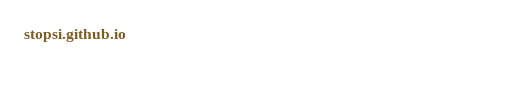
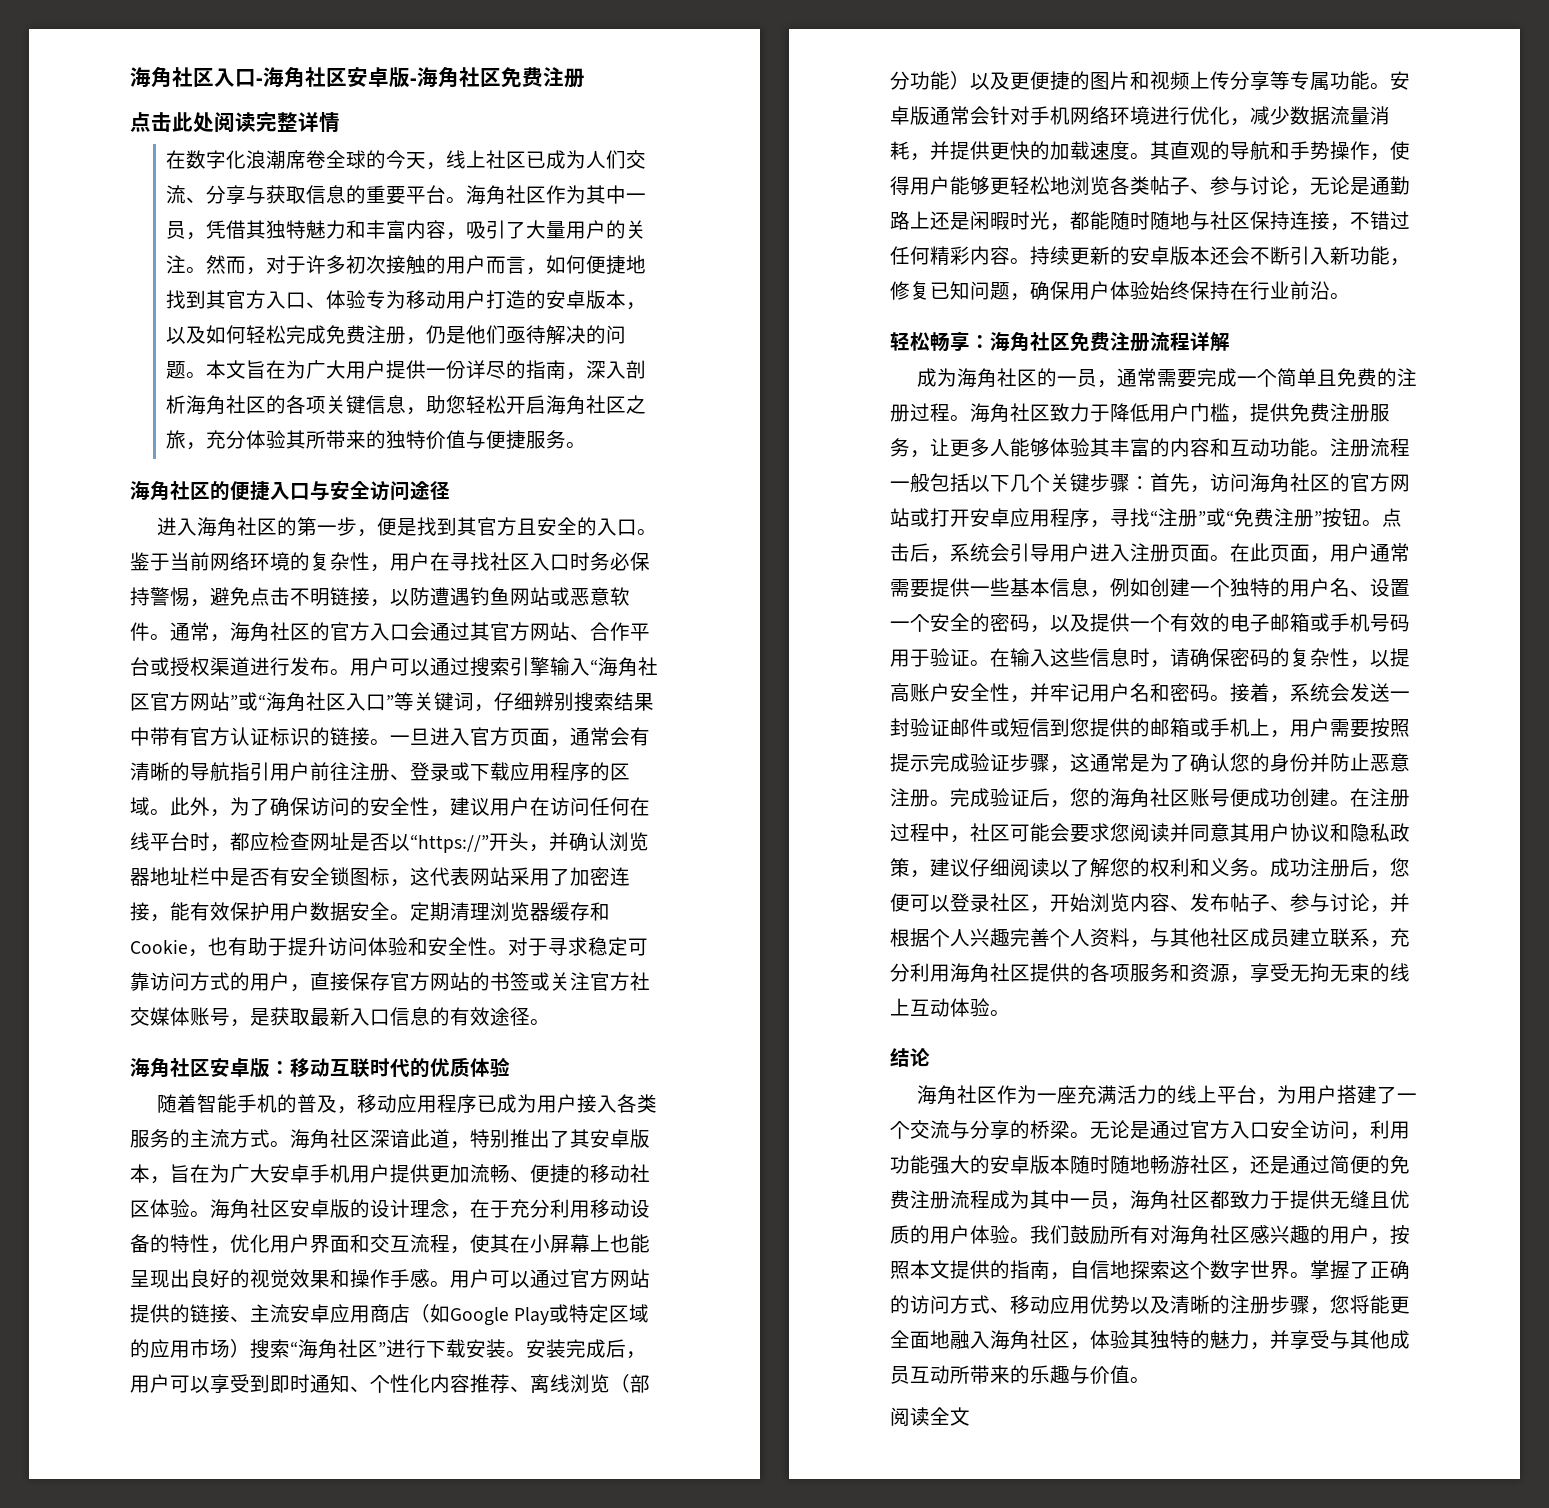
- stopsi.github.io
+ 海角社区入口-海角社区安卓版-海角社区免费注册
+ 点击此处阅读完整详情
+ 在数字化浪潮席卷全球的今天，线上社区已成为人们交流、分享与获取信息的重要平台。海角社区作为其中一员，凭借其独特魅力和丰富内容，吸引了大量用户的关注。然而，对于许多初次接触的用户而言，如何便捷地找到其官方入口、体验专为移动用户打造的安卓版本，以及如何轻松完成免费注册，仍是他们亟待解决的问题。本文旨在为广大用户提供一份详尽的指南，深入剖析海角社区的各项关键信息，助您轻松开启海角社区之旅，充分体验其所带来的独特价值与便捷服务。
+ 海角社区的便捷入口与安全访问途径
+ 进入海角社区的第一步，便是找到其官方且安全的入口。鉴于当前网络环境的复杂性，用户在寻找社区入口时务必保持警惕，避免点击不明链接，以防遭遇钓鱼网站或恶意软件。通常，海角社区的官方入口会通过其官方网站、合作平台或授权渠道进行发布。用户可以通过搜索引擎输入“海角社区官方网站”或“海角社区入口”等关键词，仔细辨别搜索结果中带有官方认证标识的链接。一旦进入官方页面，通常会有清晰的导航指引用户前往注册、登录或下载应用程序的区域。此外，为了确保访问的安全性，建议用户在访问任何在线平台时，都应检查网址是否以“https://”开头，并确认浏览器地址栏中是否有安全锁图标，这代表网站采用了加密连接，能有效保护用户数据安全。定期清理浏览器缓存和Cookie，也有助于提升访问体验和安全性。对于寻求稳定可靠访问方式的用户，直接保存官方网站的书签或关注官方社交媒体账号，是获取最新入口信息的有效途径。
+ 海角社区安卓版：移动互联时代的优质体验
+ 随着智能手机的普及，移动应用程序已成为用户接入各类服务的主流方式。海角社区深谙此道，特别推出了其安卓版本，旨在为广大安卓手机用户提供更加流畅、便捷的移动社区体验。海角社区安卓版的设计理念，在于充分利用移动设备的特性，优化用户界面和交互流程，使其在小屏幕上也能呈现出良好的视觉效果和操作手感。用户可以通过官方网站提供的链接、主流安卓应用商店（如Google Play或特定区域的应用市场）搜索“海角社区”进行下载安装。安装完成后，用户可以享受到即时通知、个性化内容推荐、离线浏览（部分功能）以及更便捷的图片和视频上传分享等专属功能。安卓版通常会针对手机网络环境进行优化，减少数据流量消耗，并提供更快的加载速度。其直观的导航和手势操作，使得用户能够更轻松地浏览各类帖子、参与讨论，无论是通勤路上还是闲暇时光，都能随时随地与社区保持连接，不错过任何精彩内容。持续更新的安卓版本还会不断引入新功能，修复已知问题，确保用户体验始终保持在行业前沿。
+ 轻松畅享：海角社区免费注册流程详解
+ 成为海角社区的一员，通常需要完成一个简单且免费的注册过程。海角社区致力于降低用户门槛，提供免费注册服务，让更多人能够体验其丰富的内容和互动功能。注册流程一般包括以下几个关键步骤：首先，访问海角社区的官方网站或打开安卓应用程序，寻找“注册”或“免费注册”按钮。点击后，系统会引导用户进入注册页面。在此页面，用户通常需要提供一些基本信息，例如创建一个独特的用户名、设置一个安全的密码，以及提供一个有效的电子邮箱或手机号码用于验证。在输入这些信息时，请确保密码的复杂性，以提高账户安全性，并牢记用户名和密码。接着，系统会发送一封验证邮件或短信到您提供的邮箱或手机上，用户需要按照提示完成验证步骤，这通常是为了确认您的身份并防止恶意注册。完成验证后，您的海角社区账号便成功创建。在注册过程中，社区可能会要求您阅读并同意其用户协议和隐私政策，建议仔细阅读以了解您的权利和义务。成功注册后，您便可以登录社区，开始浏览内容、发布帖子、参与讨论，并根据个人兴趣完善个人资料，与其他社区成员建立联系，充分利用海角社区提供的各项服务和资源，享受无拘无束的线上互动体验。
+ 结论
+ 海角社区作为一座充满活力的线上平台，为用户搭建了一个交流与分享的桥梁。无论是通过官方入口安全访问，利用功能强大的安卓版本随时随地畅游社区，还是通过简便的免费注册流程成为其中一员，海角社区都致力于提供无缝且优质的用户体验。我们鼓励所有对海角社区感兴趣的用户，按照本文提供的指南，自信地探索这个数字世界。掌握了正确的访问方式、移动应用优势以及清晰的注册步骤，您将能更全面地融入海角社区，体验其独特的魅力，并享受与其他成员互动所带来的乐趣与价值。
+ 阅读全文

